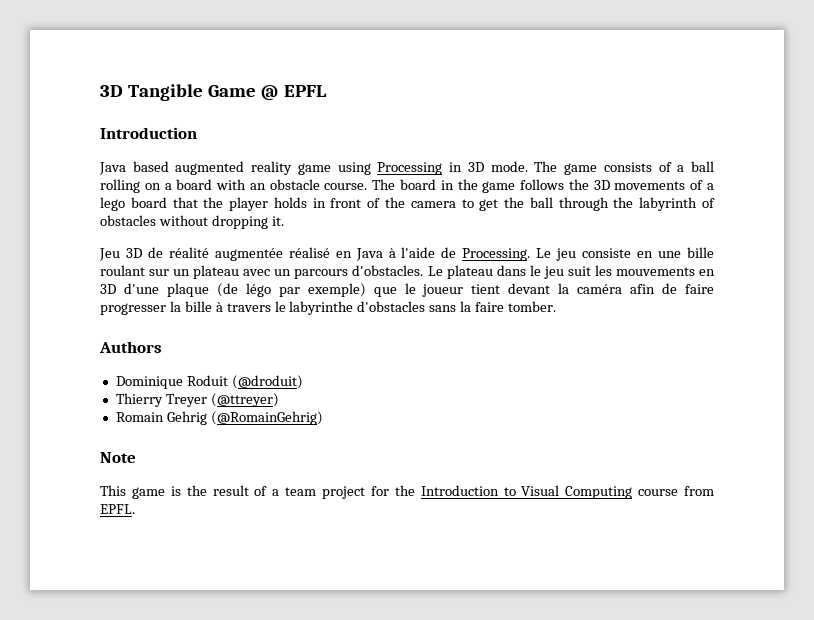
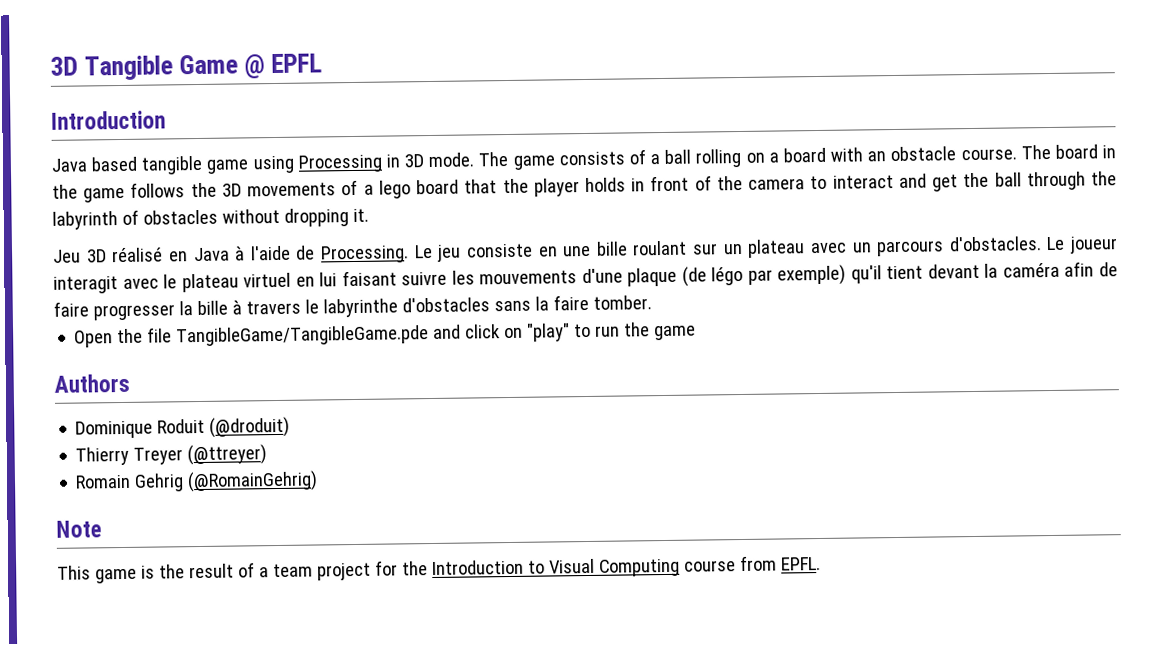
- Java based augmented reality game using Processing in 3D mode.
+ Java based tangible game using Processing in 3D mode.
- The board in the game follows the 3D movements of a lego board that the player holds in front of the camera to get the ball through the labyrinth of obstacles without dropping it.
+ The board in the game follows the 3D movements of a lego board that the player holds in front of the camera to interact and get the ball through the labyrinth of obstacles without dropping it.
- Jeu 3D de réalité augmentée réalisé en Java à l'aide de Processing.
+ Jeu 3D réalisé en Java à l'aide de Processing.
- Le plateau dans le jeu suit les mouvements en 3D d'une plaque (de légo par exemple) que le joueur tient devant la caméra afin de faire progresser la bille à travers le labyrinthe d'obstacles sans la faire tomber.
+ Le joueur interagit avec le plateau virtuel en lui faisant suivre les mouvements d'une plaque (de légo par exemple) qu'il tient devant la caméra afin de faire progresser la bille à travers le labyrinthe d'obstacles sans la faire tomber.
+ Open the file TangibleGame/TangibleGame.pde and click on "play" to run the game

